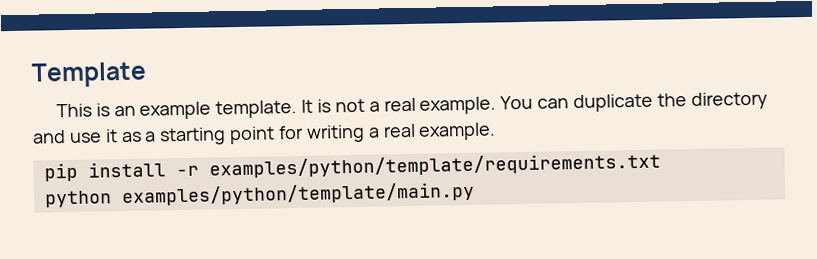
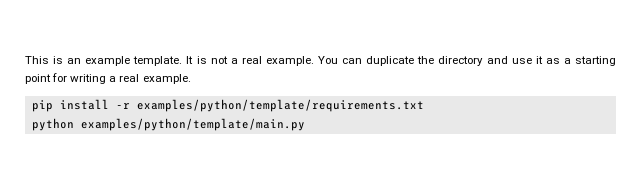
- Template

